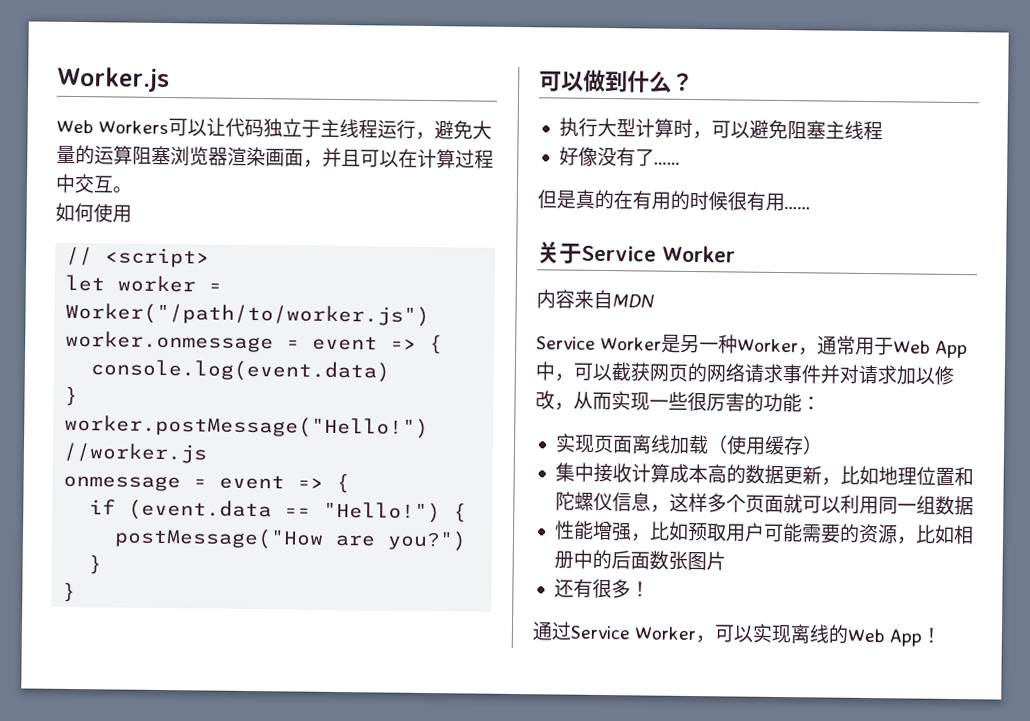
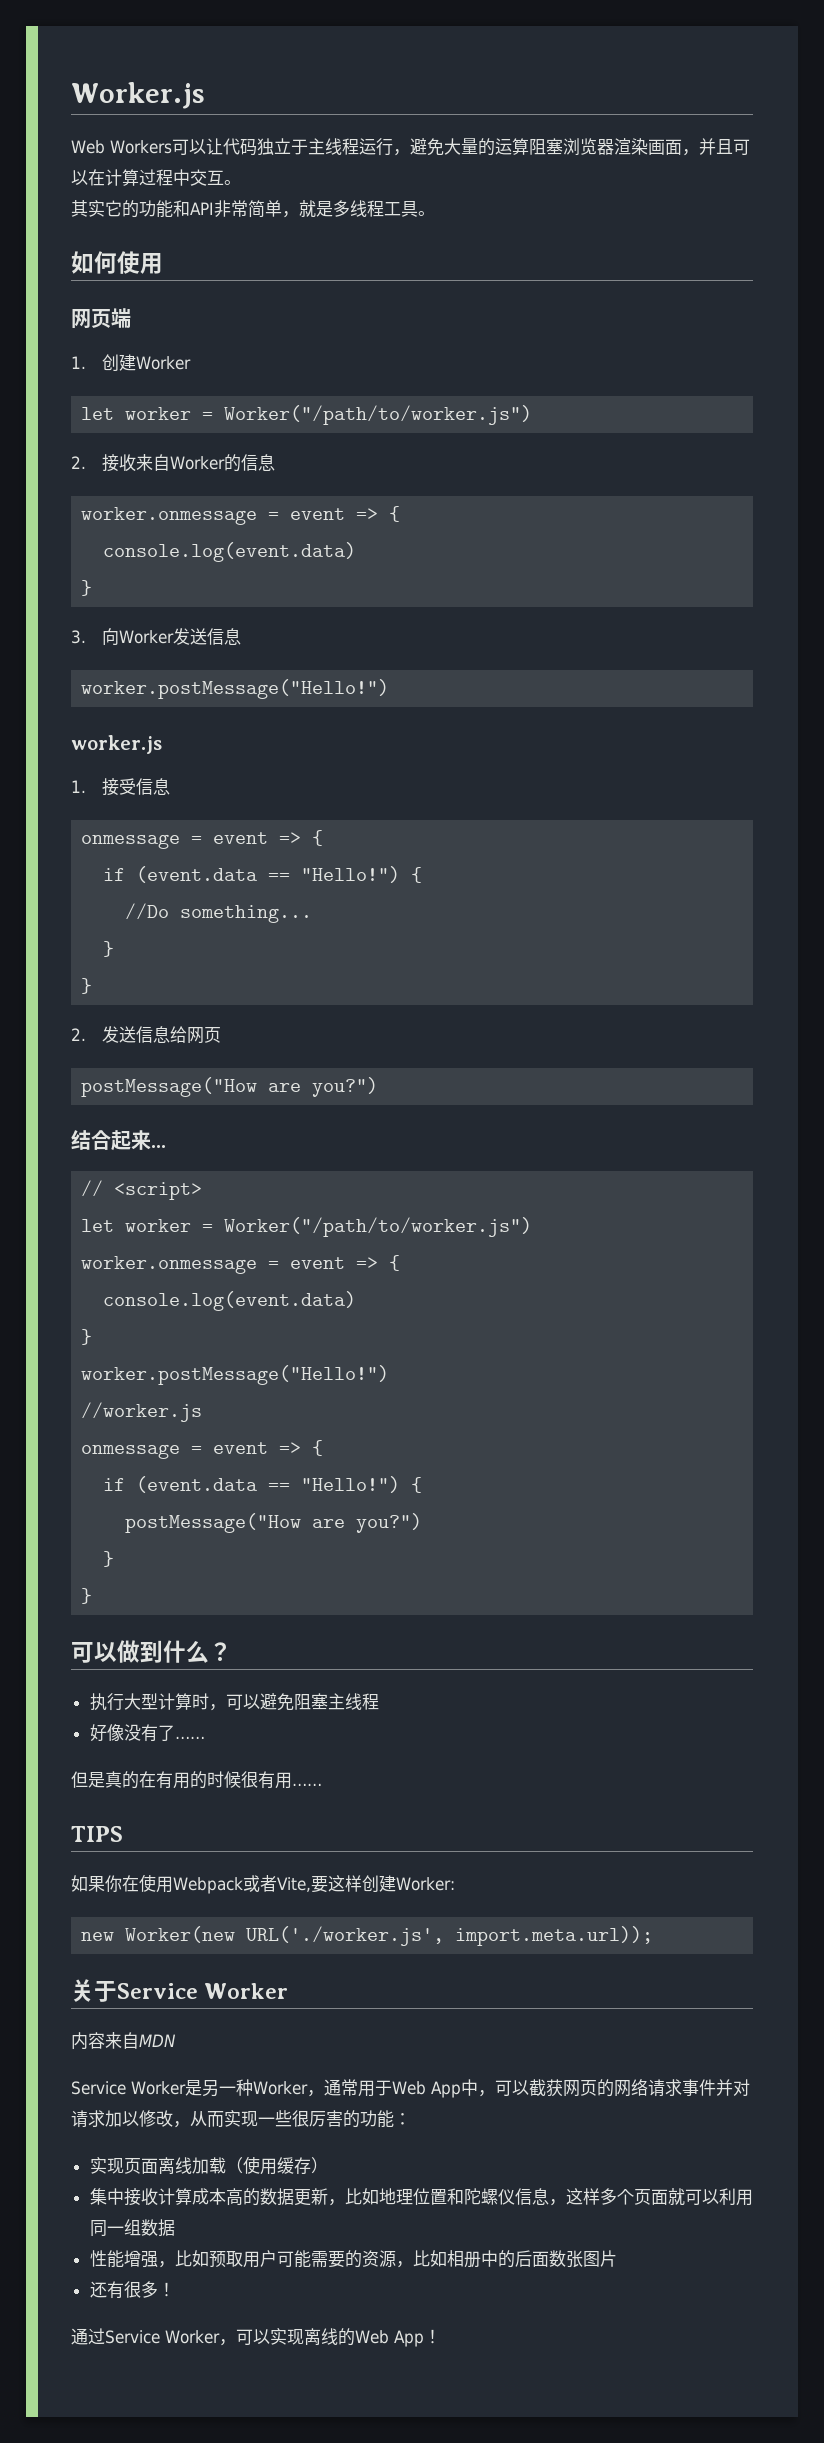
+ 其实它的功能和API非常简单，就是多线程工具。
  如何使用
+ 网页端
+ 1.创建Worker
+ let worker = Worker("/path/to/worker.js")
+ 2.接收来自Worker的信息
+ worker.onmessage = event => {
+ console.log(event.data)
+ }
+ 3.向Worker发送信息
+ worker.postMessage("Hello!")
+ worker.js
+ 1.接受信息
+ onmessage = event => {
+ if (event.data == "Hello!") {
+ //Do something...
+ }
+ }
+ 2.发送信息给网页
+ postMessage("How are you?")
+ 结合起来...
+ TIPS
+ 如果你在使用Webpack或者Vite,要这样创建Worker:
+ new Worker(new URL('./worker.js', import.meta.url));

